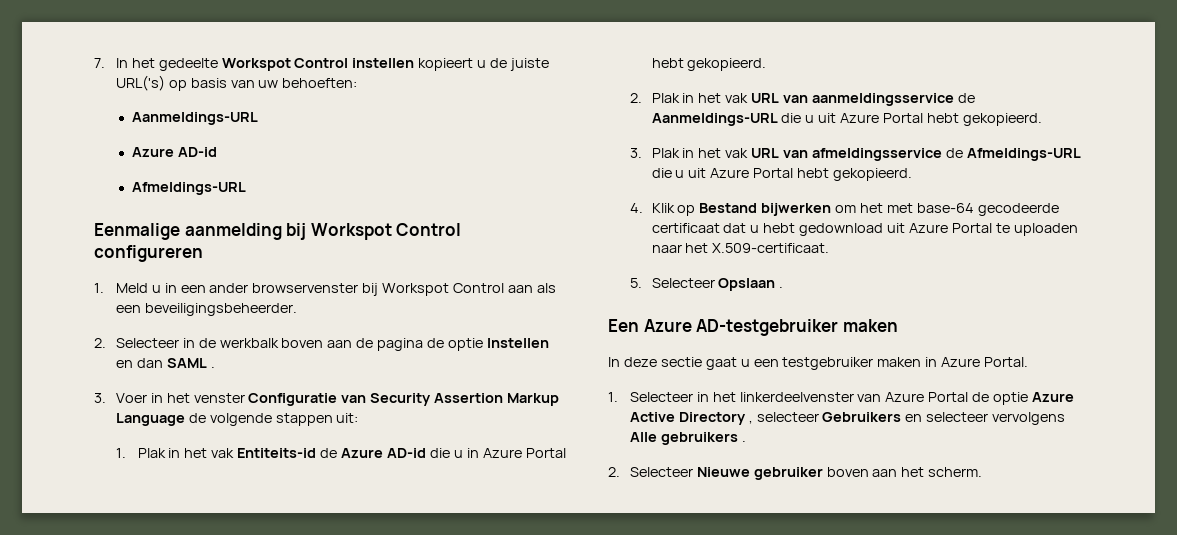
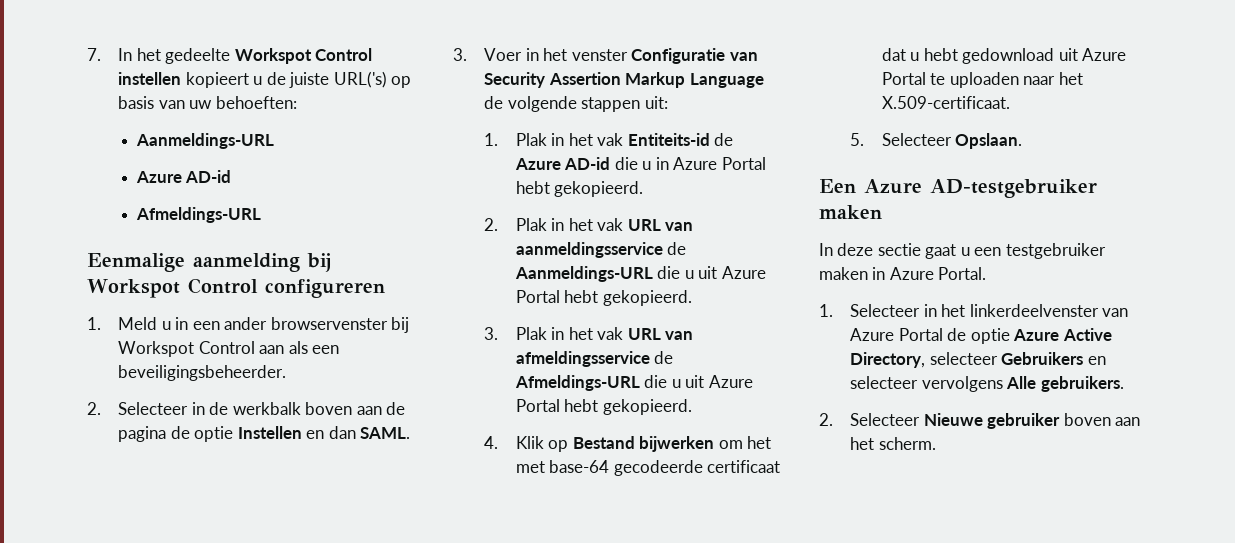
- 2. Selecteer in de werkbalk boven aan de pagina de optie Instellen en dan SAML .
+ 2. Selecteer in de werkbalk boven aan de pagina de optie Instellen en dan SAML.
- 5. Selecteer Opslaan .
+ 5. Selecteer Opslaan.
- 1. Selecteer in het linkerdeelvenster van Azure Portal de optie Azure Active Directory , selecteer Gebruikers en selecteer vervolgens Alle gebruikers .
+ 1. Selecteer in het linkerdeelvenster van Azure Portal de optie Azure Active Directory, selecteer Gebruikers en selecteer vervolgens Alle gebruikers.

